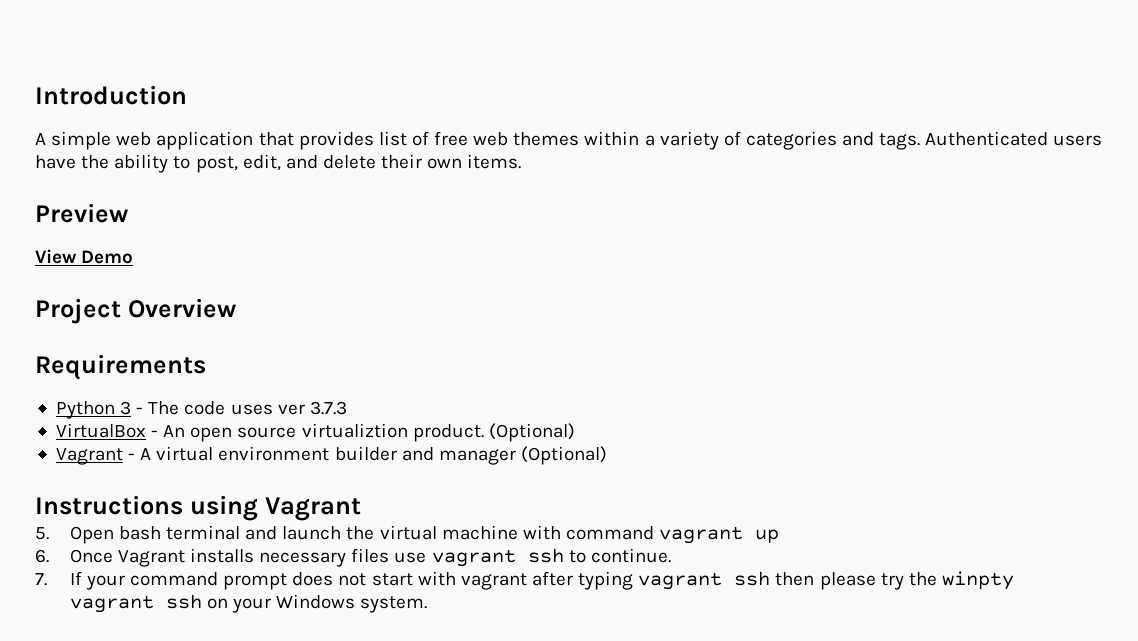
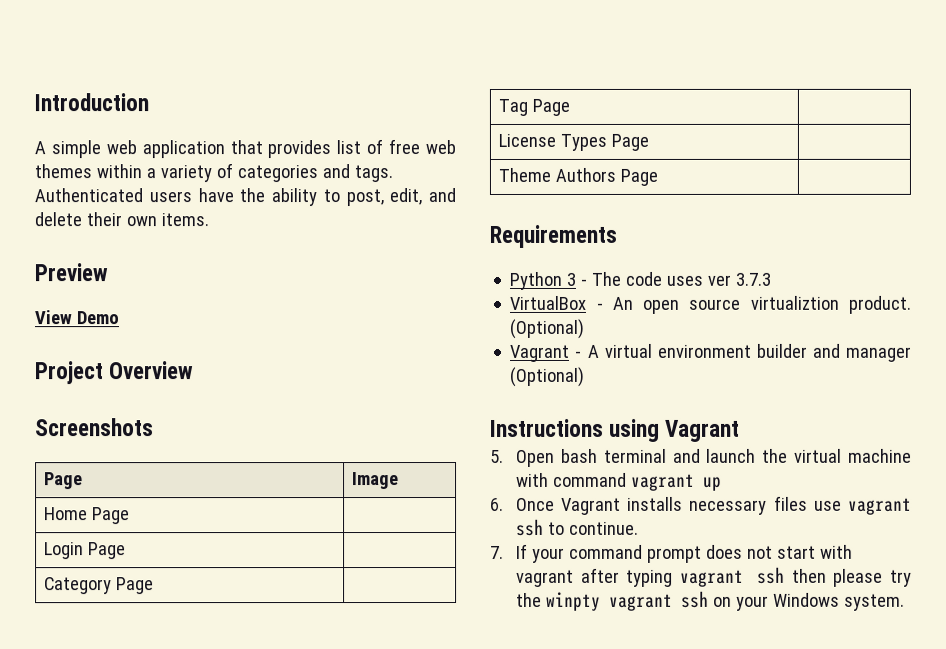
+ Screenshots
+ Page | Image
+ Home Page |
+ Login Page |
+ Category Page |
+ Tag Page |
+ License Types Page |
+ Theme Authors Page |

